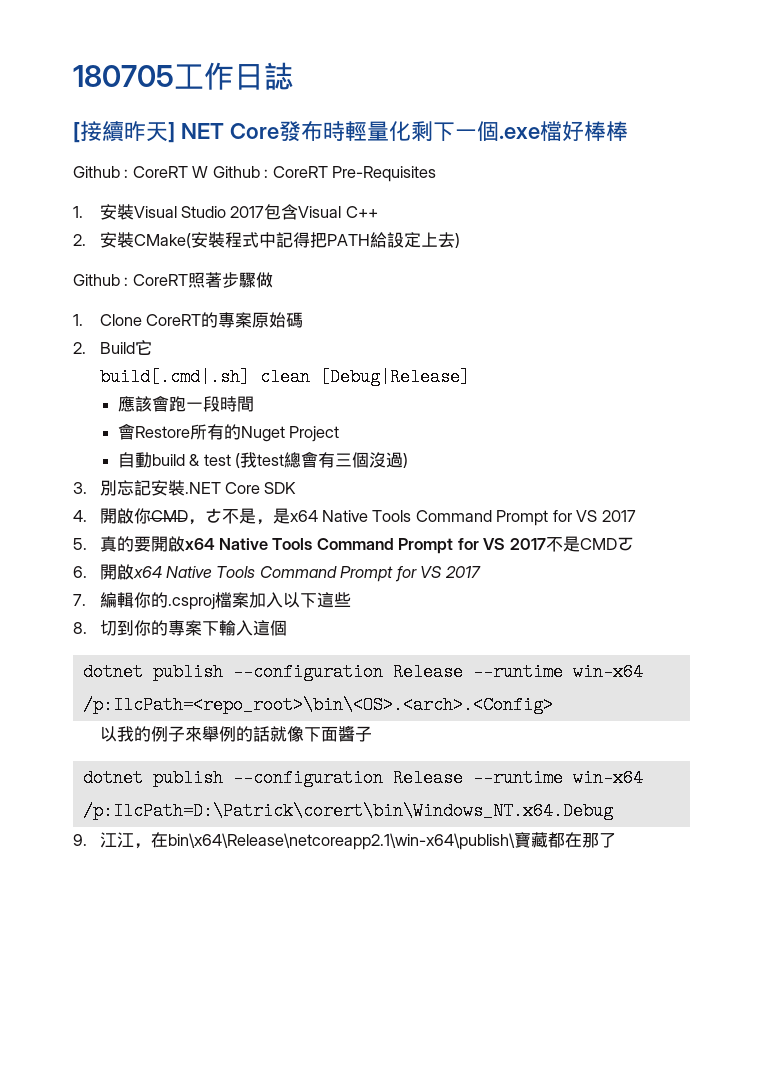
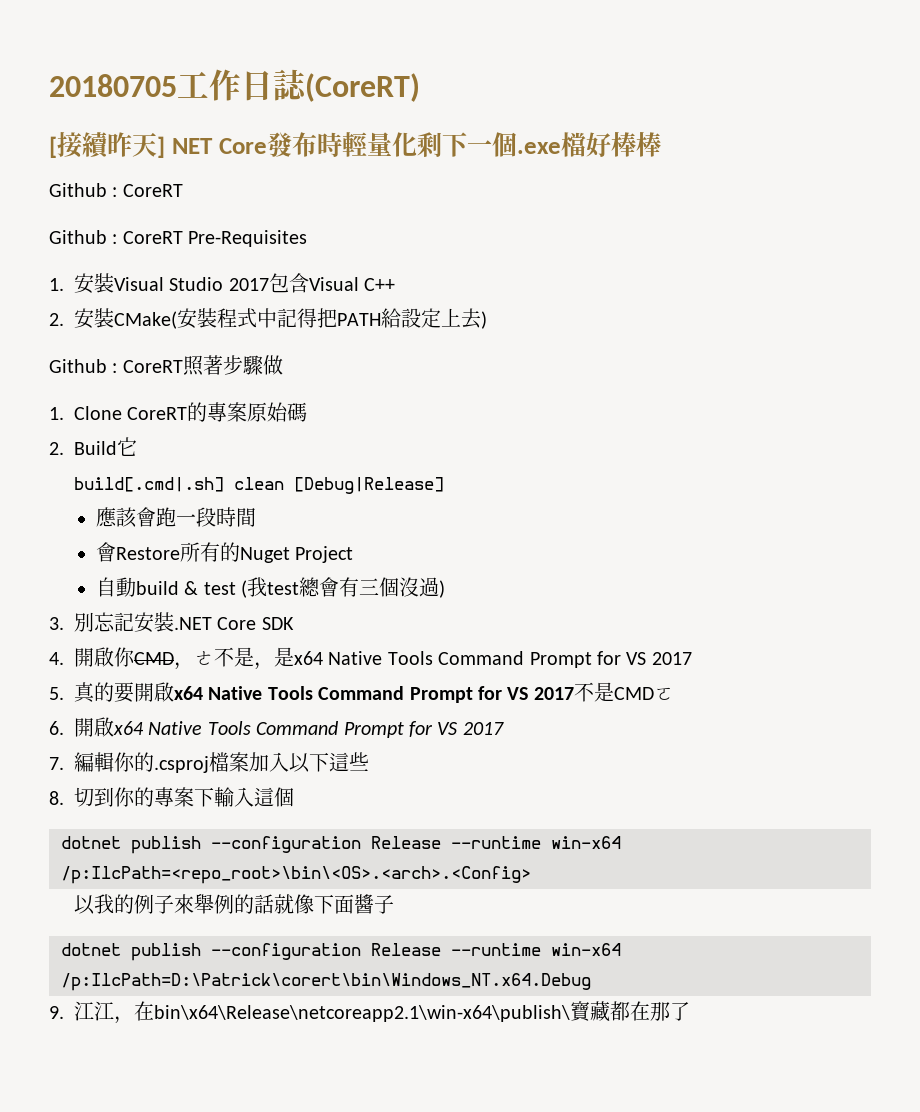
- 180705工作日誌
+ 20180705工作日誌(CoreRT)
  [接續昨天] NET Core發布時輕量化剩下一個.exe檔好棒棒
- Github : CoreRT W Github : CoreRT Pre-Requisites
+ Github : CoreRT
+ Github : CoreRT Pre-Requisites

